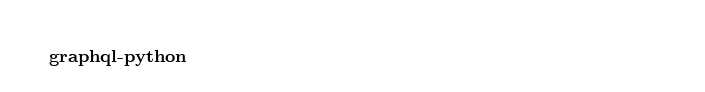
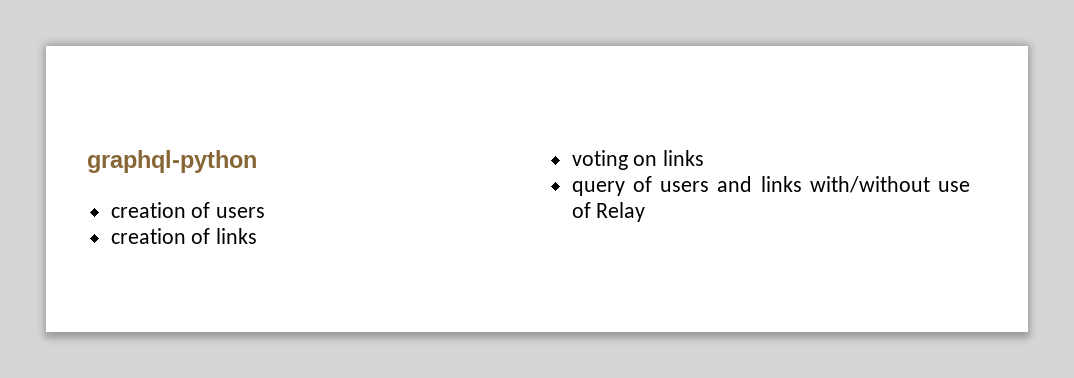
+ creation of users
+ creation of links
+ voting on links
+ query of users and links with/without use of Relay

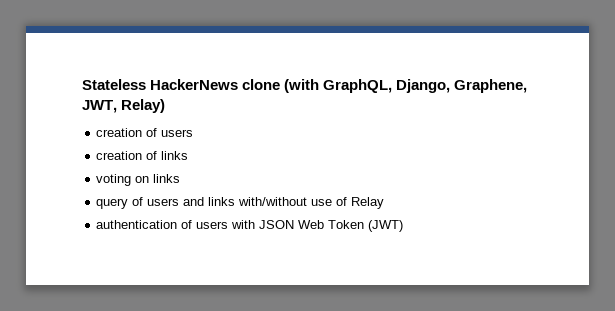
- graphql-python
+ Stateless HackerNews clone (with GraphQL, Django, Graphene, JWT, Relay)
+ authentication of users with JSON Web Token (JWT)

